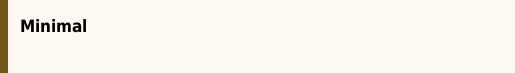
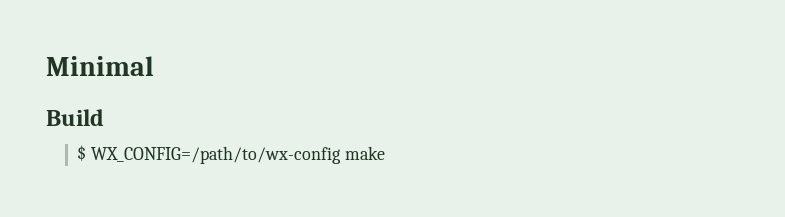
+ Build
+ $ WX_CONFIG=/path/to/wx-config make

